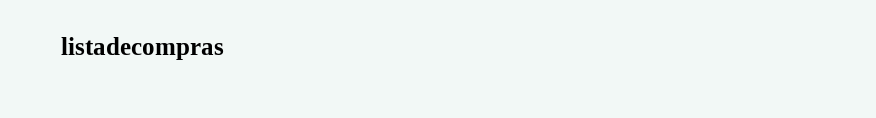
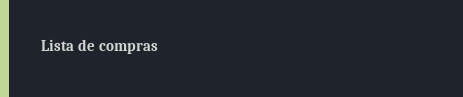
- listadecompras
+ Lista de compras

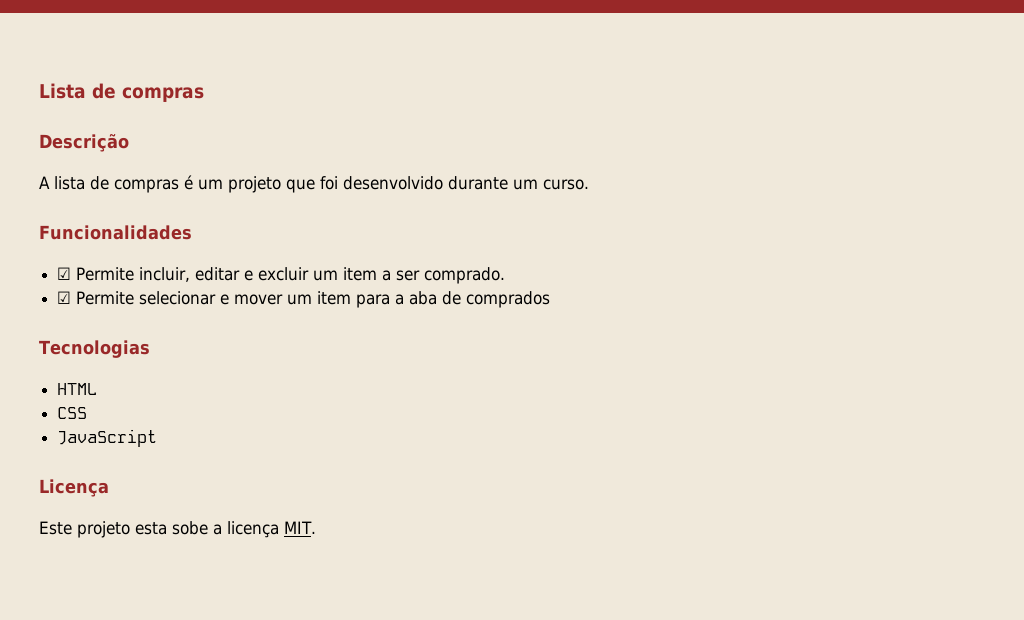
+ Descrição
+ A lista de compras é um projeto que foi desenvolvido durante um curso.
+ Funcionalidades
+ ☑ Permite incluir, editar e excluir um item a ser comprado.
+ ☑ Permite selecionar e mover um item para a aba de comprados
+ Tecnologias
+ HTML
+ CSS
+ JavaScript
+ Licença
+ Este projeto esta sobe a licença MIT.

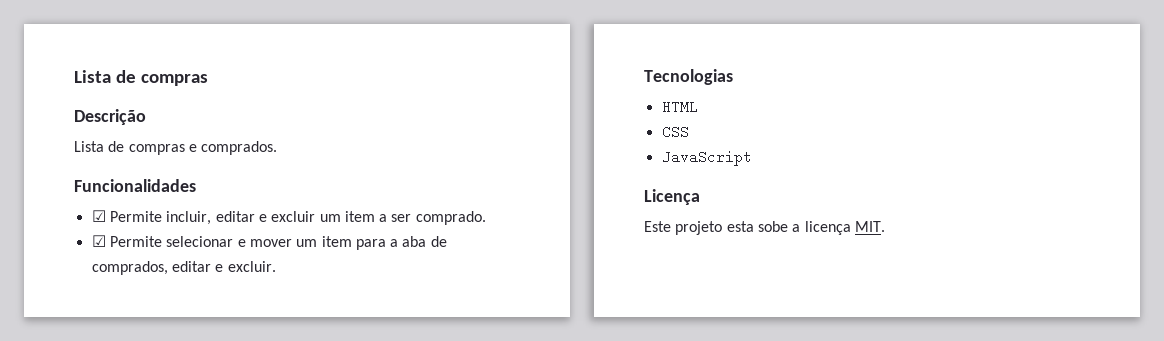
- A lista de compras é um projeto que foi desenvolvido durante um curso.
+ Lista de compras e comprados.
- ☑ Permite selecionar e mover um item para a aba de comprados
+ ☑ Permite selecionar e mover um item para a aba de comprados, editar e excluir.

